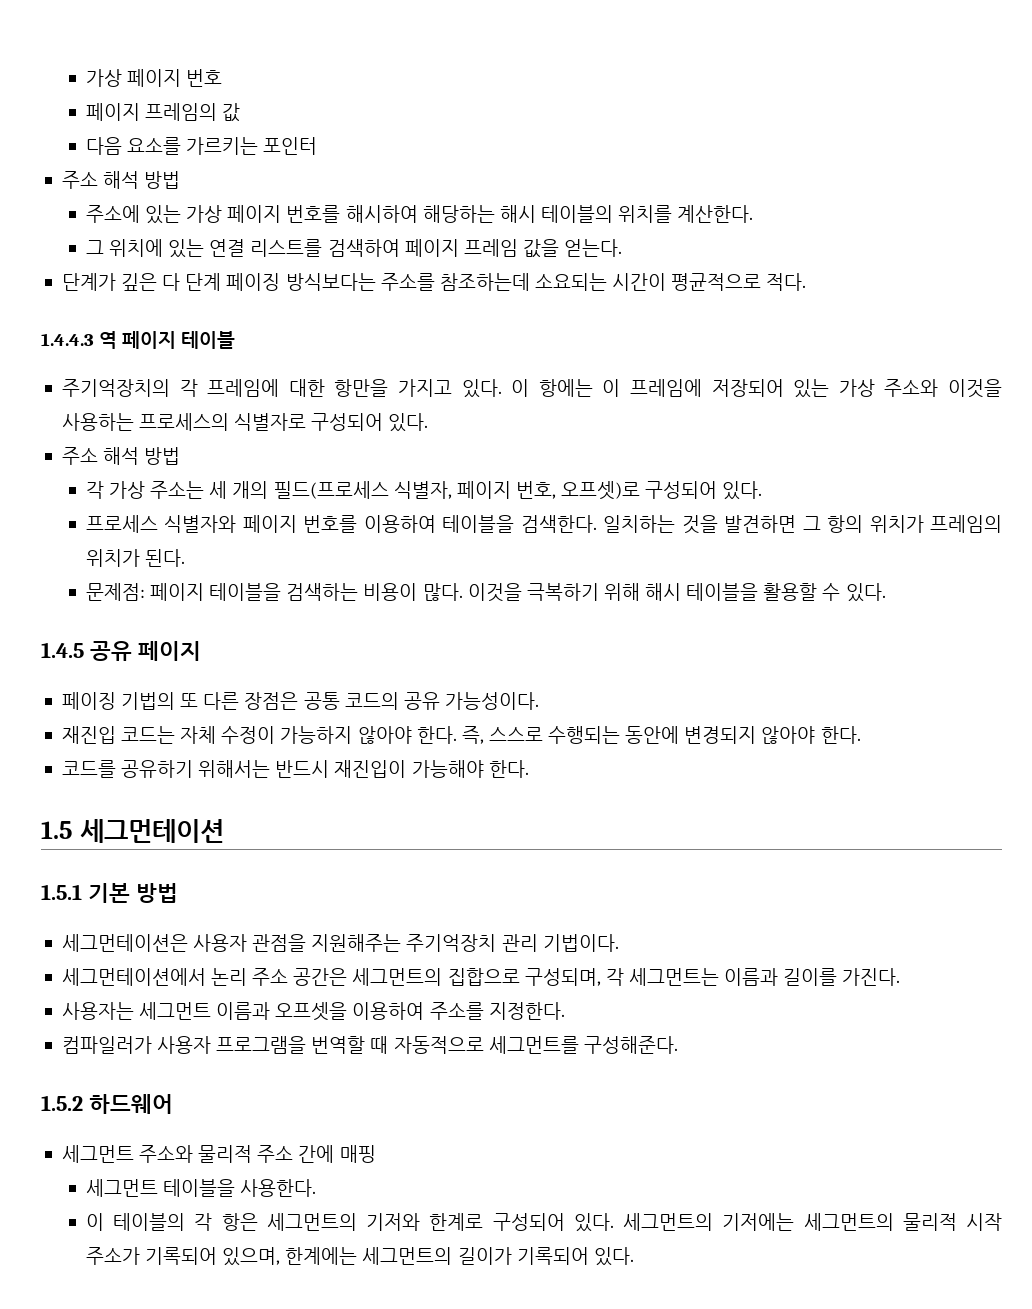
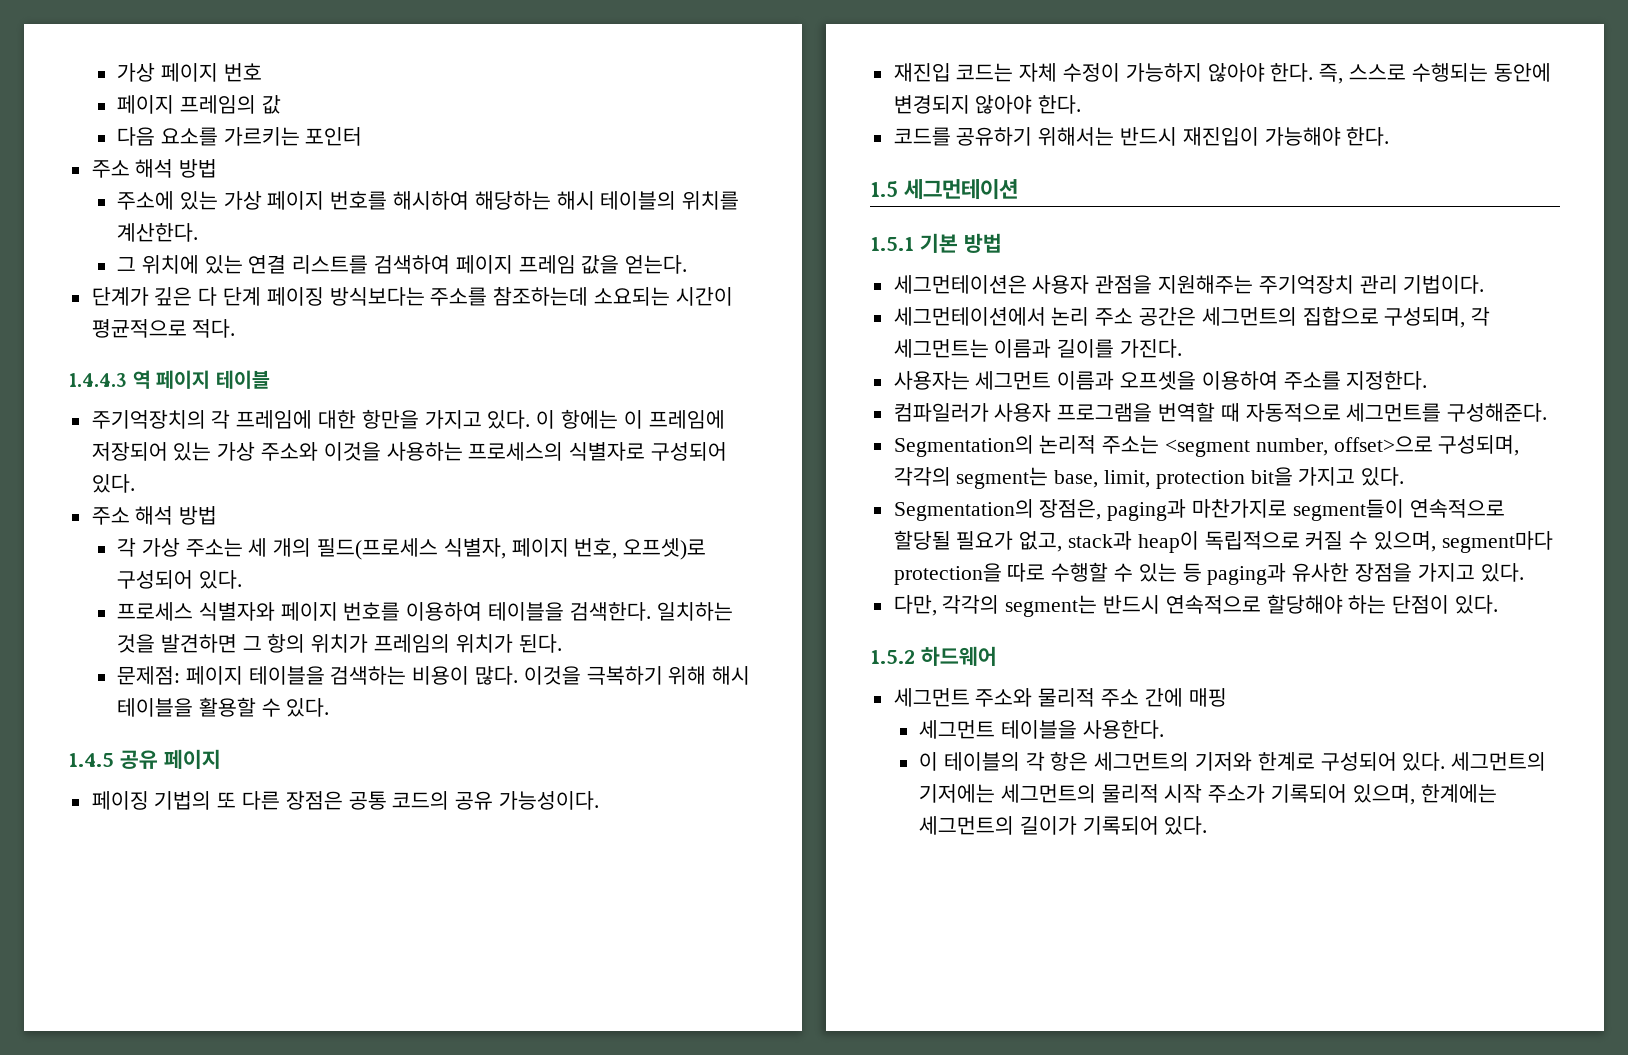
+ Segmentation의 논리적 주소는 <segment number, offset>으로 구성되며, 각각의 segment는 base, limit, protection bit을 가지고 있다.
+ Segmentation의 장점은, paging과 마찬가지로 segment들이 연속적으로 할당될 필요가 없고, stack과 heap이 독립적으로 커질 수 있으며, segment마다 protection을 따로 수행할 수 있는 등 paging과 유사한 장점을 가지고 있다.
+ 다만, 각각의 segment는 반드시 연속적으로 할당해야 하는 단점이 있다.

